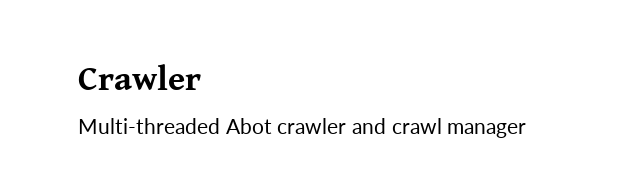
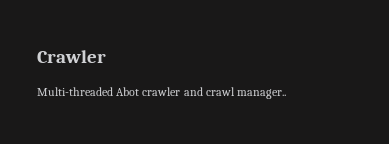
- Multi-threaded Abot crawler and crawl manager
+ Multi-threaded Abot crawler and crawl manager..

